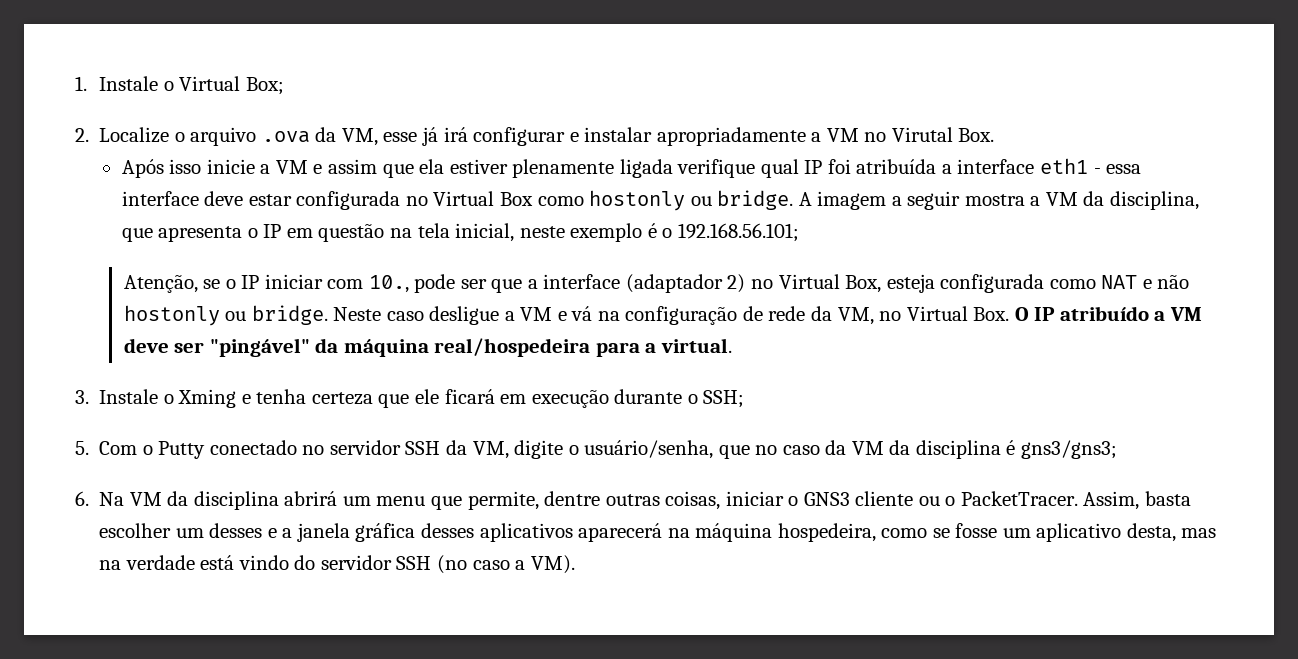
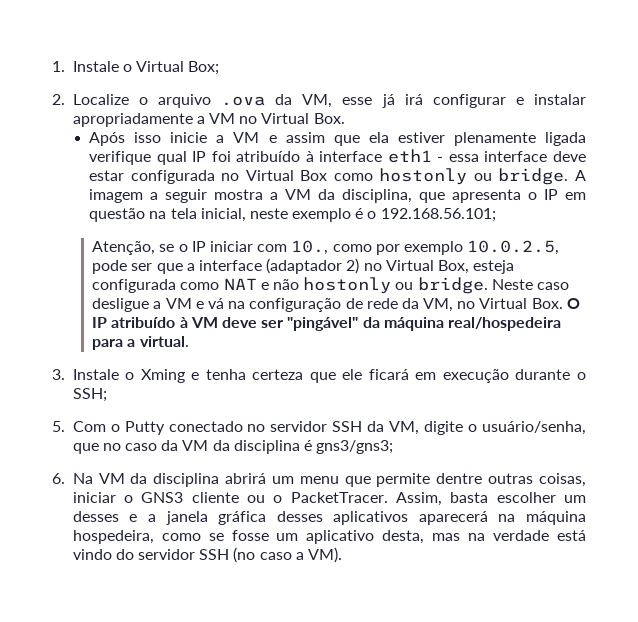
- 2. Localize o arquivo .ova da VM, esse já irá configurar e instalar apropriadamente a VM no Virutal Box.
+ 2. Localize o arquivo .ova da VM, esse já irá configurar e instalar apropriadamente a VM no Virtual Box.
- Após isso inicie a VM e assim que ela estiver plenamente ligada verifique qual IP foi atribuída a interface eth1 - essa interface deve estar configurada no Virtual Box como hostonly ou bridge.
+ Após isso inicie a VM e assim que ela estiver plenamente ligada verifique qual IP foi atribuído à interface eth1 - essa interface deve estar configurada no Virtual Box como hostonly ou bridge.
- Atenção, se o IP iniciar com 10., pode ser que a interface (adaptador 2) no Virtual Box, esteja configurada como NAT e não hostonly ou bridge.
+ Atenção, se o IP iniciar com 10., como por exemplo 10.0.2.5, pode ser que a interface (adaptador 2) no Virtual Box, esteja configurada como NAT e não hostonly ou bridge.
- Neste caso desligue a VM e vá na configuração de rede da VM, no Virtual Box. O IP atribuído a VM deve ser "pingável" da máquina real/hospedeira para a virtual.
+ Neste caso desligue a VM e vá na configuração de rede da VM, no Virtual Box. O IP atribuído à VM deve ser "pingável" da máquina real/hospedeira para a virtual.
- 6. Na VM da disciplina abrirá um menu que permite, dentre outras coisas, iniciar o GNS3 cliente ou o PacketTracer.
+ 6. Na VM da disciplina abrirá um menu que permite dentre outras coisas, iniciar o GNS3 cliente ou o PacketTracer.

